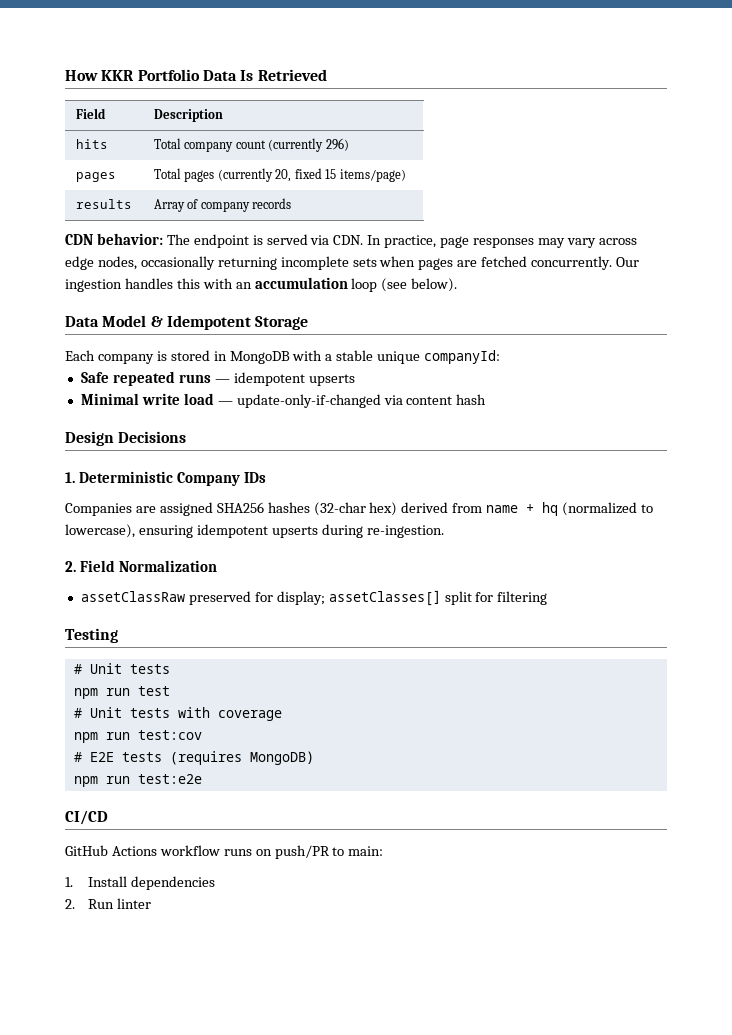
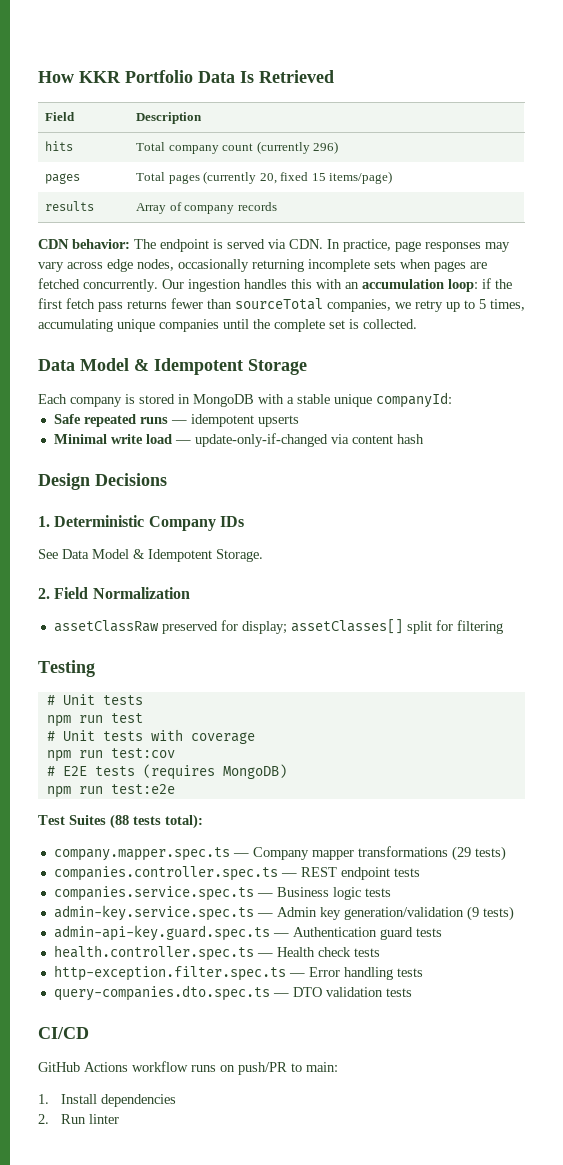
- Our ingestion handles this with an accumulation loop (see below).
+ Our ingestion handles this with an accumulation loop: if the first fetch pass returns fewer than sourceTotal companies, we retry up to 5 times, accumulating unique companies until the complete set is collected.
- Companies are assigned SHA256 hashes (32-char hex) derived from name + hq (normalized to lowercase), ensuring idempotent upserts during re-ingestion.
+ See Data Model & Idempotent Storage.
+ Test Suites (88 tests total):
+ company.mapper.spec.ts — Company mapper transformations (29 tests)
+ companies.controller.spec.ts — REST endpoint tests
+ companies.service.spec.ts — Business logic tests
+ admin-key.service.spec.ts — Admin key generation/validation (9 tests)
+ admin-api-key.guard.spec.ts — Authentication guard tests
+ health.controller.spec.ts — Health check tests
+ http-exception.filter.spec.ts — Error handling tests
+ query-companies.dto.spec.ts — DTO validation tests

